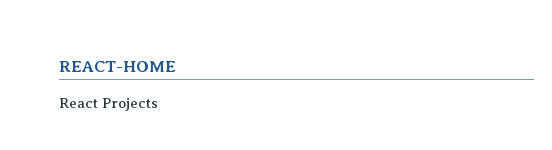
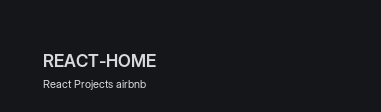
- React Projects
+ React Projects airbnb

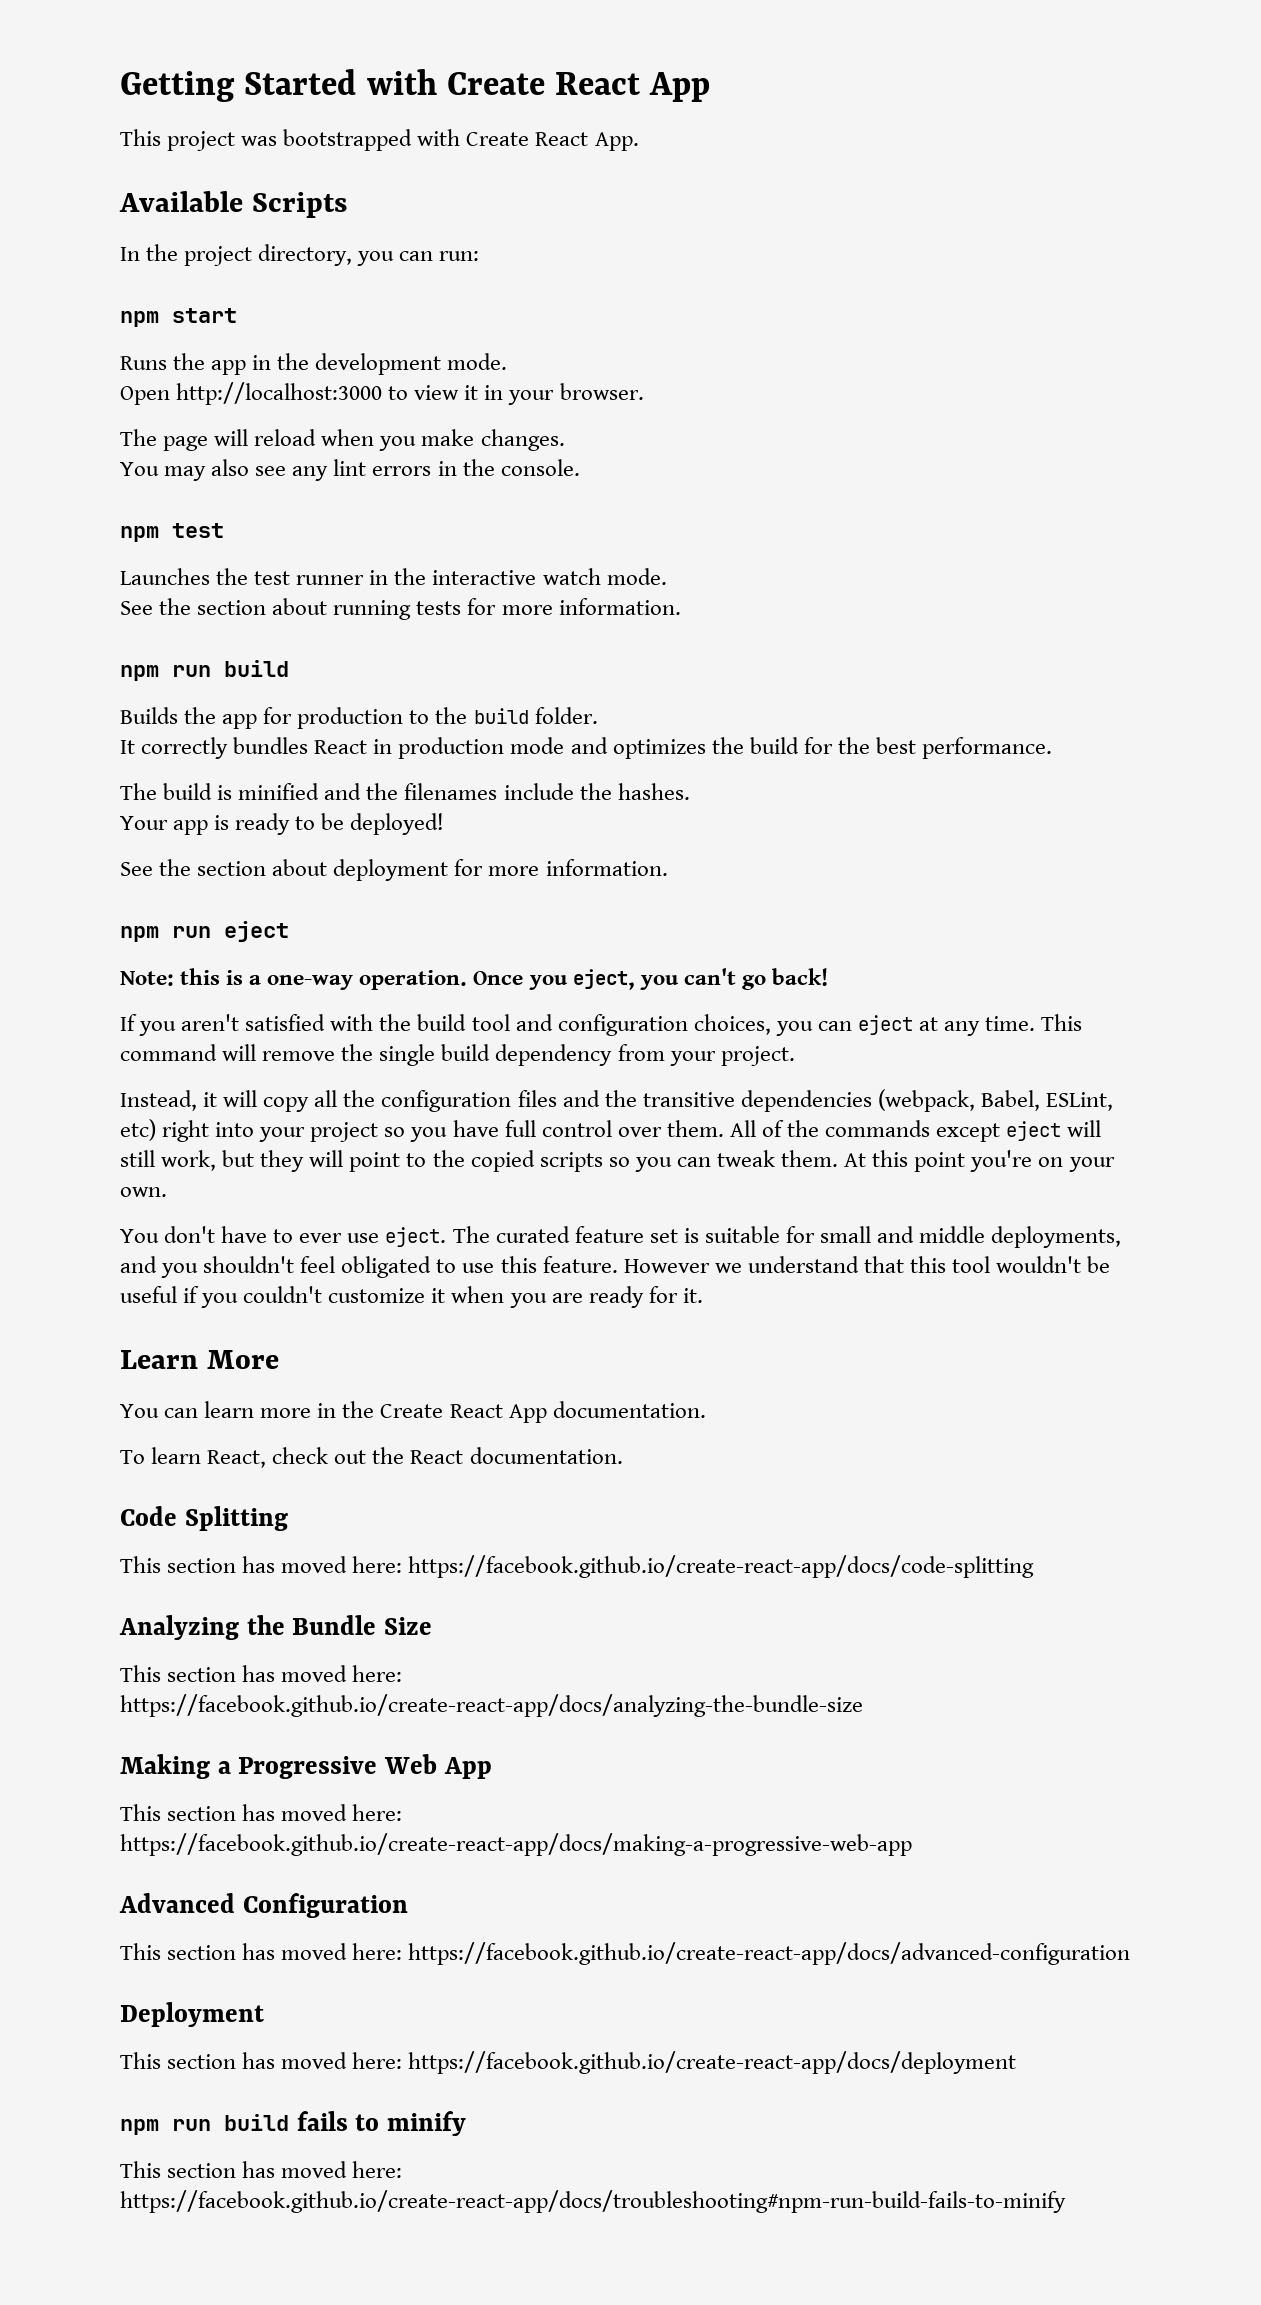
- REACT-HOME
- React Projects airbnb
+ Getting Started with Create React App
+ This project was bootstrapped with Create React App.
+ Available Scripts
+ In the project directory, you can run:
+ npm start
+ Runs the app in the development mode.
+ Open http://localhost:3000 to view it in your browser.
+ The page will reload when you make changes.
+ You may also see any lint errors in the console.
+ npm test
+ Launches the test runner in the interactive watch mode.
+ See the section about running tests for more information.
+ npm run build
+ Builds the app for production to the build folder.
+ It correctly bundles React in production mode and optimizes the build for the best performance.
+ The build is minified and the filenames include the hashes.
+ Your app is ready to be deployed!
+ See the section about deployment for more information.
+ npm run eject
+ Note: this is a one-way operation. Once you eject, you can't go back!
+ If you aren't satisfied with the build tool and configuration choices, you can eject at any time. This command will remove the single build dependency from your project.
+ Instead, it will copy all the configuration files and the transitive dependencies (webpack, Babel, ESLint, etc) right into your project so you have full control over them. All of the commands except eject will still work, but they will point to the copied scripts so you can tweak them. At this point you're on your own.
+ You don't have to ever use eject. The curated feature set is suitable for small and middle deployments, and you shouldn't feel obligated to use this feature. However we understand that this tool wouldn't be useful if you couldn't customize it when you are ready for it.
+ Learn More
+ You can learn more in the Create React App documentation.
+ To learn React, check out the React documentation.
+ Code Splitting
+ This section has moved here: https://facebook.github.io/create-react-app/docs/code-splitting
+ Analyzing the Bundle Size
+ This section has moved here: https://facebook.github.io/create-react-app/docs/analyzing-the-bundle-size
+ Making a Progressive Web App
+ This section has moved here: https://facebook.github.io/create-react-app/docs/making-a-progressive-web-app
+ Advanced Configuration
+ This section has moved here: https://facebook.github.io/create-react-app/docs/advanced-configuration
+ Deployment
+ This section has moved here: https://facebook.github.io/create-react-app/docs/deployment
+ npm run build fails to minify
+ This section has moved here: https://facebook.github.io/create-react-app/docs/troubleshooting#npm-run-build-fails-to-minify

